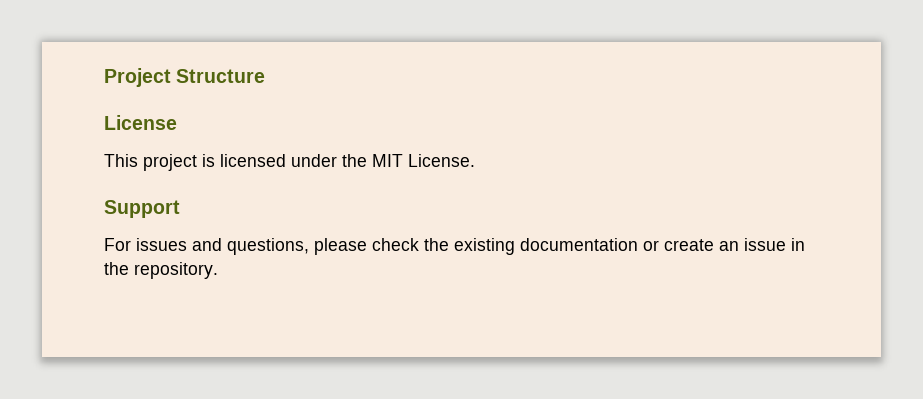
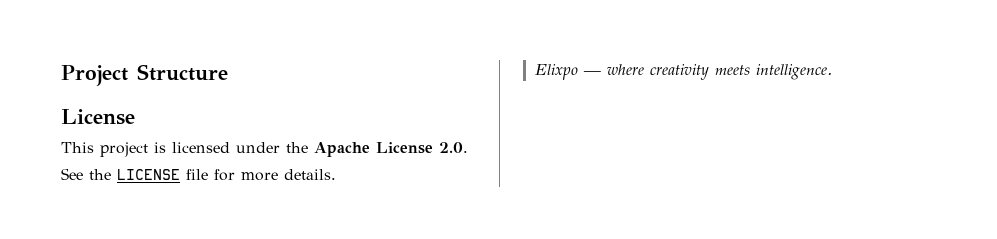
- This project is licensed under the MIT License.
- Support
- For issues and questions, please check the existing documentation or create an issue in the repository.
+ This project is licensed under the Apache License 2.0.
+ See the LICENSE file for more details.
+ Elixpo — where creativity meets intelligence.

